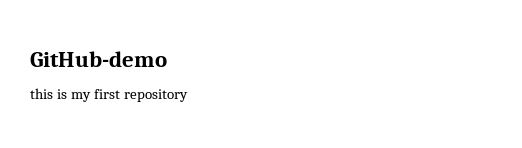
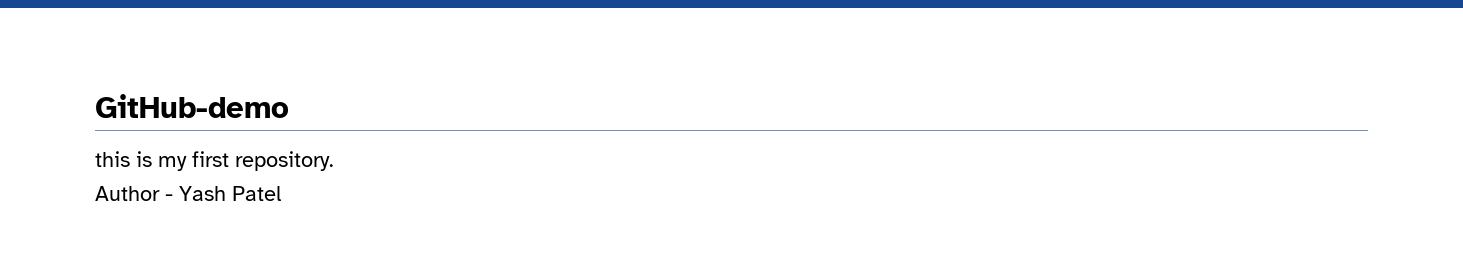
- this is my first repository
+ this is my first repository.
+ Author - Yash Patel

